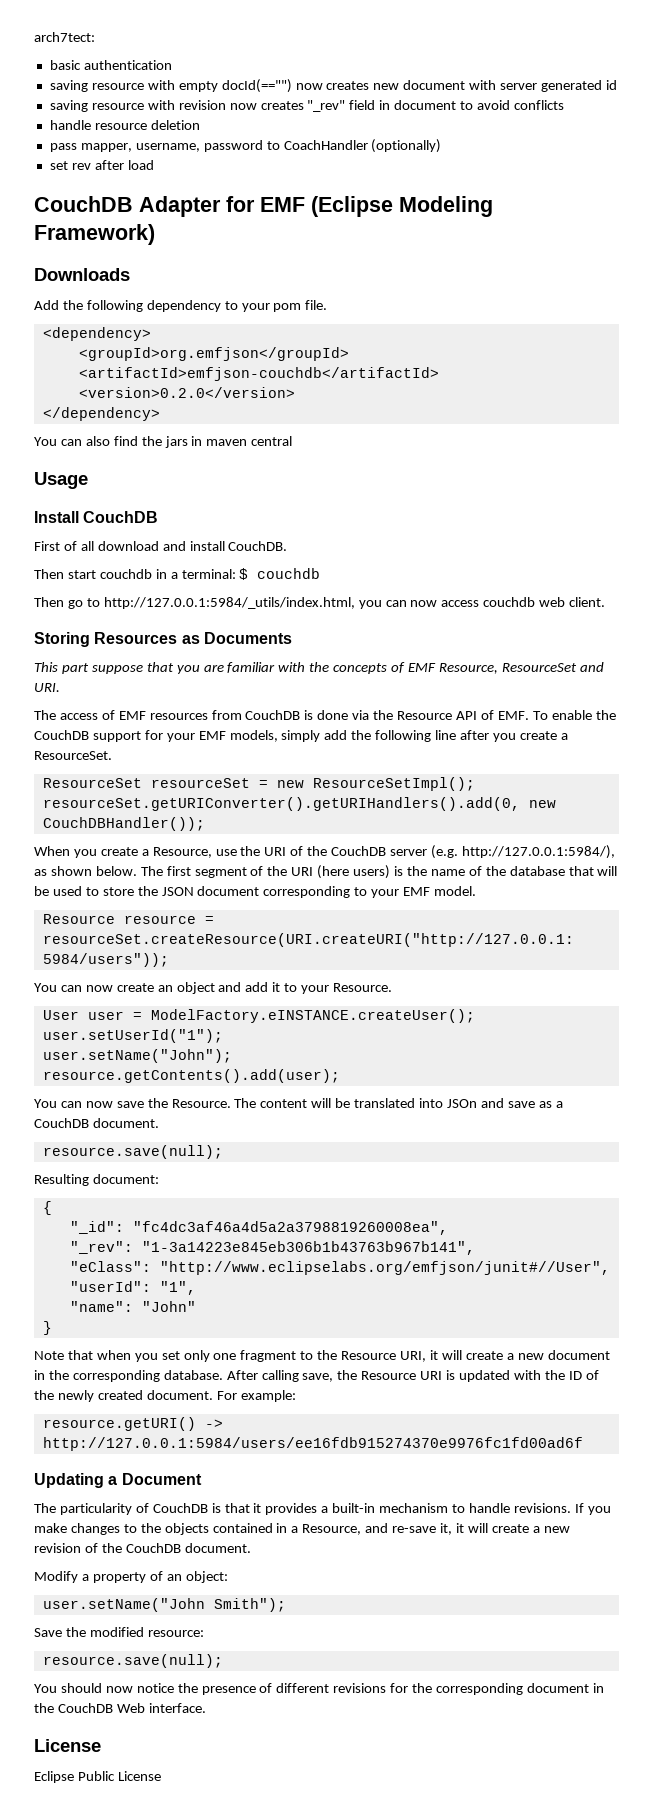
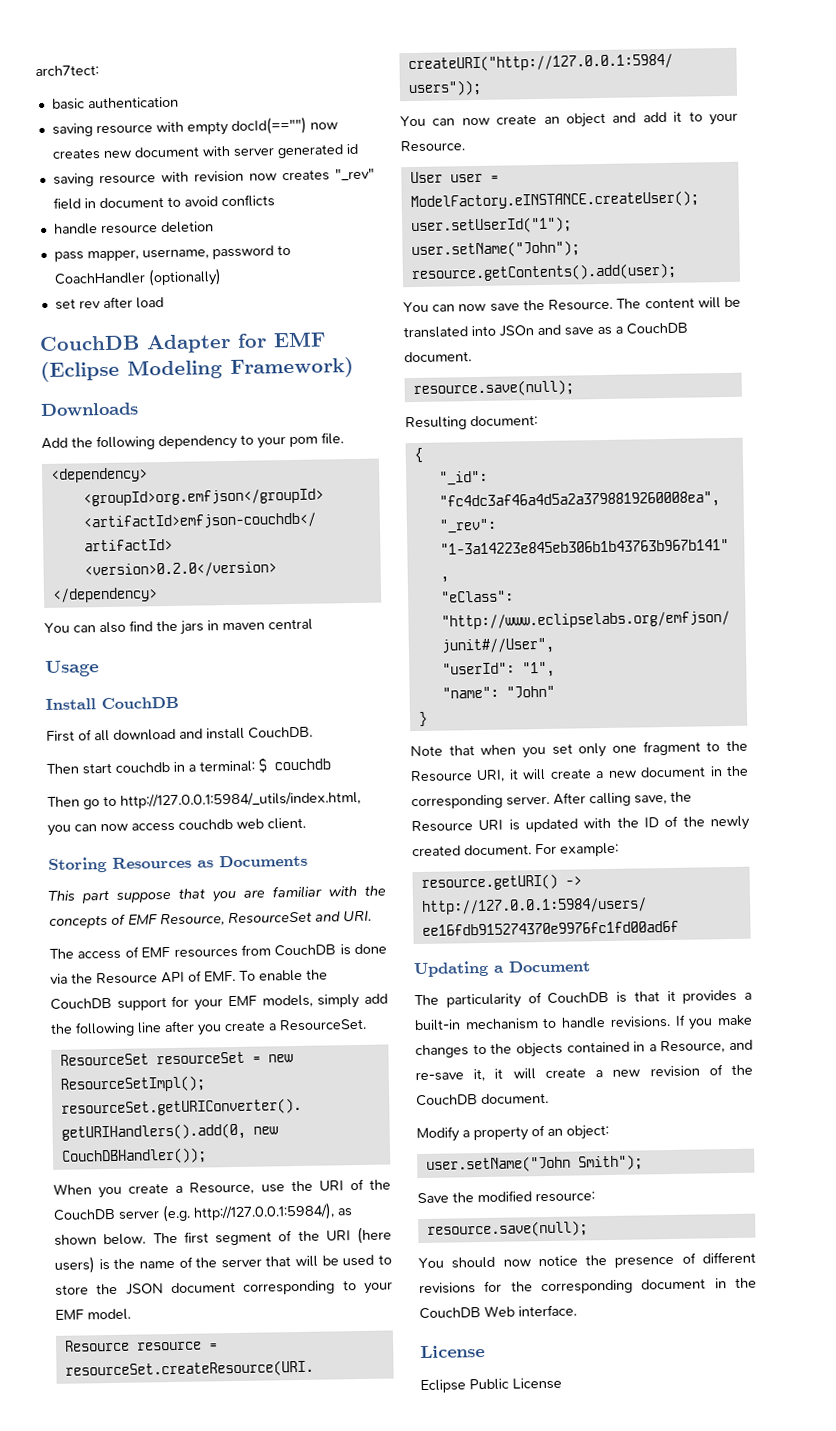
- The first segment of the URI (here users) is the name of the database that will be used to store the JSON document corresponding to your EMF model.
+ The first segment of the URI (here users) is the name of the server that will be used to store the JSON document corresponding to your EMF model.
- Note that when you set only one fragment to the Resource URI, it will create a new document in the corresponding database.
+ Note that when you set only one fragment to the Resource URI, it will create a new document in the corresponding server.

